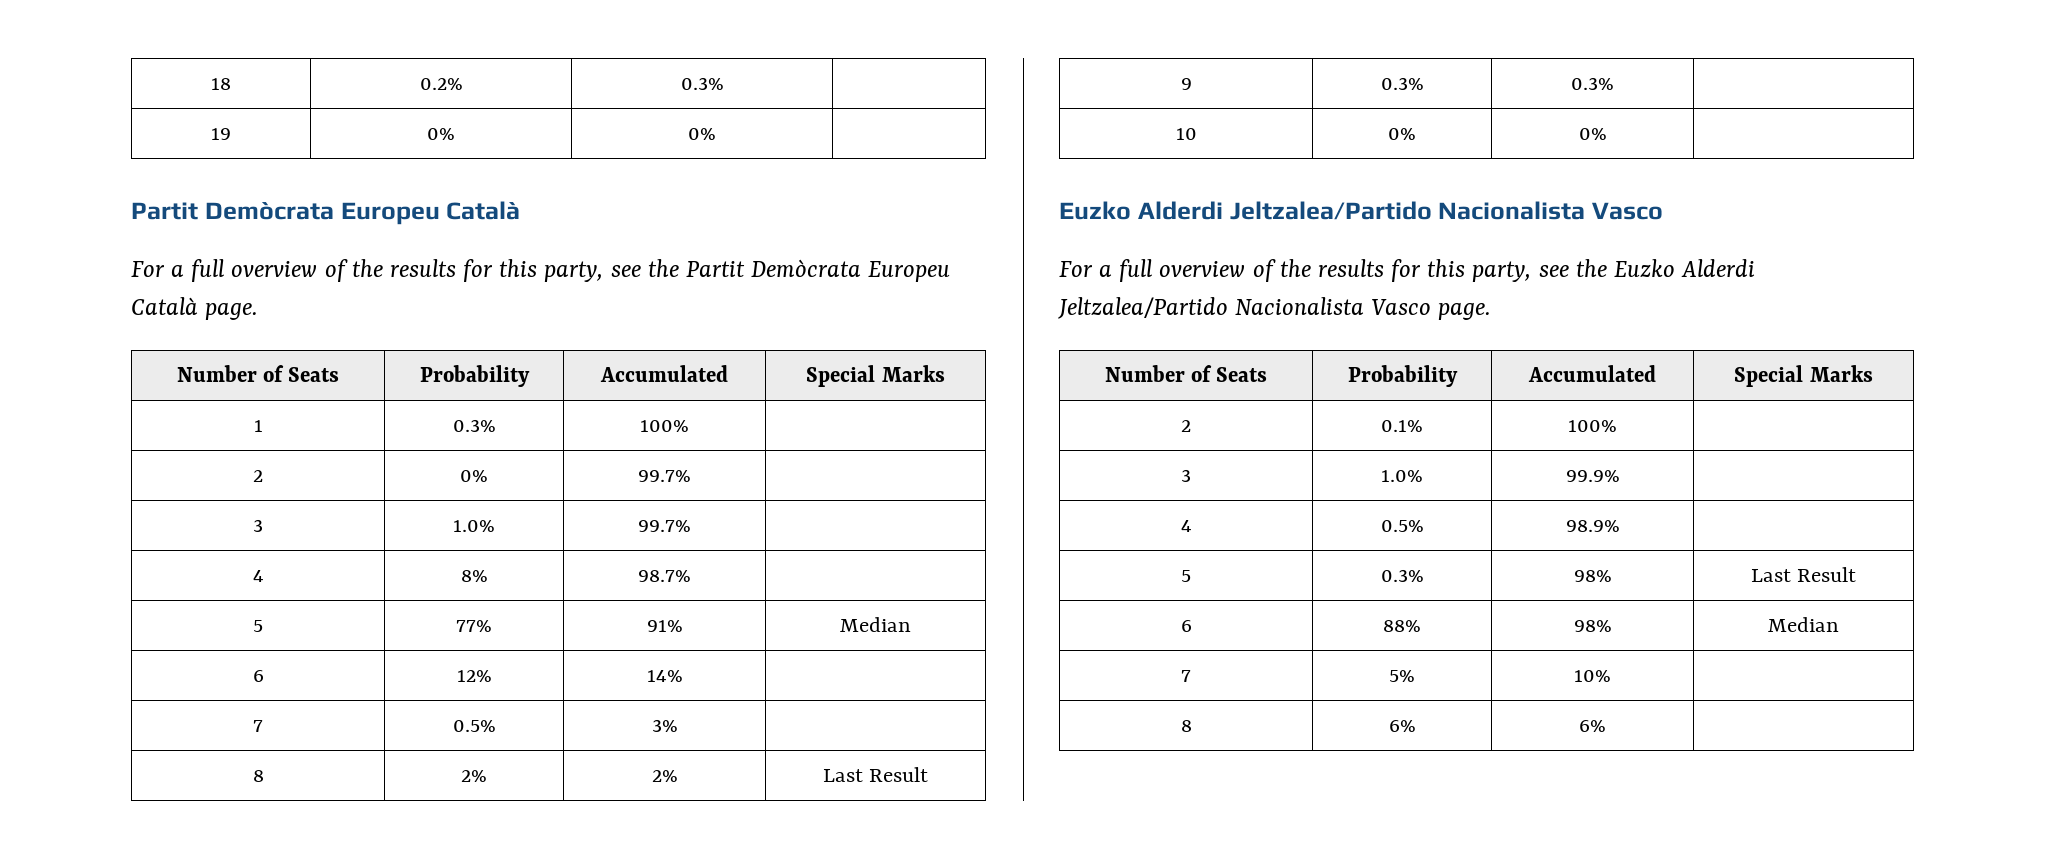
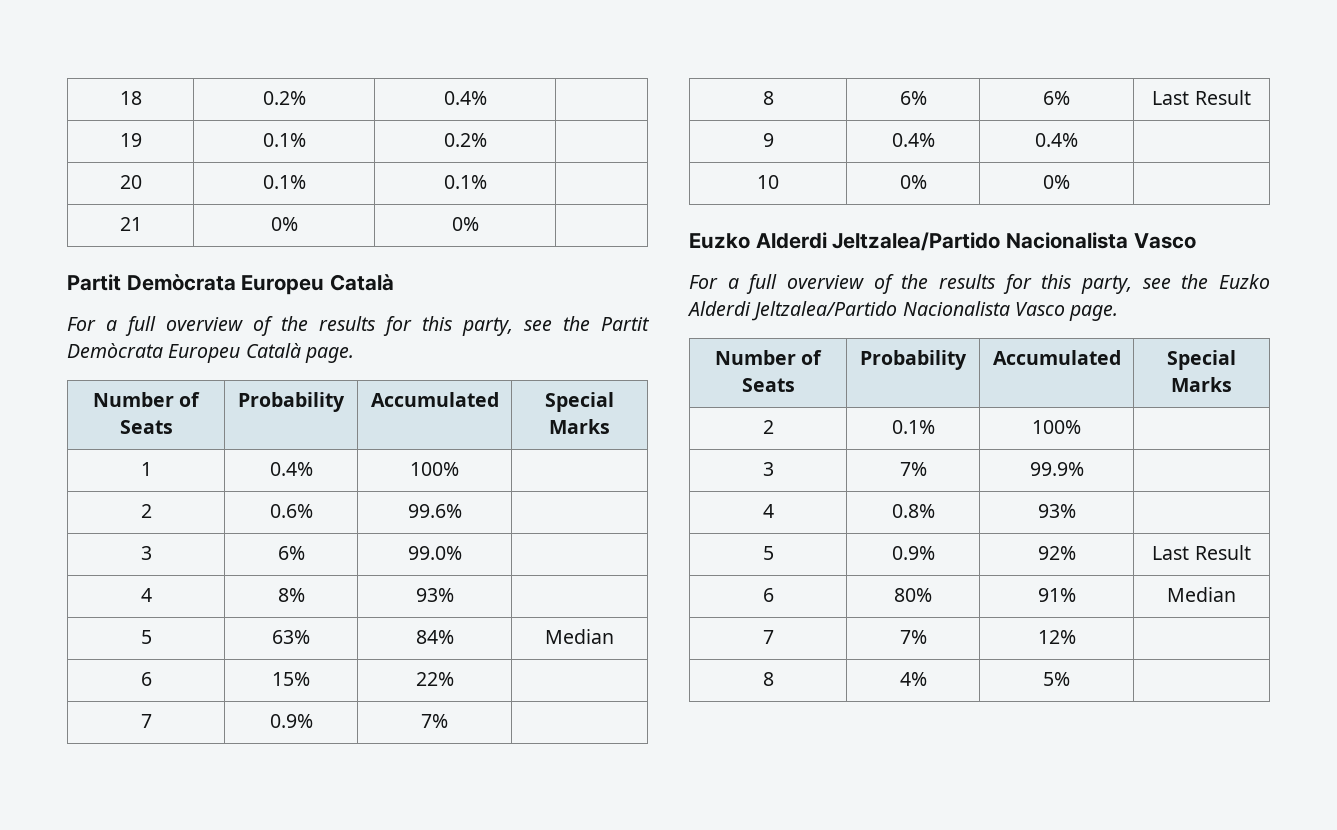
- 18 | 0.2% | 0.3% |
+ 18 | 0.2% | 0.4% |
- 19 | 0% | 0% |
+ 19 | 0.1% | 0.2% |
+ 20 | 0.1% | 0.1% |
+ 21 | 0% | 0% |
- 1 | 0.3% | 100% |
+ 1 | 0.4% | 100% |
- 2 | 0% | 99.7% |
- 3 | 1.0% | 99.7% |
+ 2 | 0.6% | 99.6% |
+ 3 | 6% | 99.0% |
- 4 | 8% | 98.7% |
- 5 | 77% | 91% | Median
+ 4 | 8% | 93% |
+ 5 | 63% | 84% | Median
- 6 | 12% | 14% |
- 7 | 0.5% | 3% |
- 8 | 2% | 2% | Last Result
+ 6 | 15% | 22% |
+ 7 | 0.9% | 7% |
+ 8 | 6% | 6% | Last Result
- 9 | 0.3% | 0.3% |
+ 9 | 0.4% | 0.4% |
- 3 | 1.0% | 99.9% |
+ 3 | 7% | 99.9% |
- 4 | 0.5% | 98.9% |
- 5 | 0.3% | 98% | Last Result
+ 4 | 0.8% | 93% |
+ 5 | 0.9% | 92% | Last Result
- 6 | 88% | 98% | Median
+ 6 | 80% | 91% | Median
- 7 | 5% | 10% |
- 8 | 6% | 6% |
+ 7 | 7% | 12% |
+ 8 | 4% | 5% |

